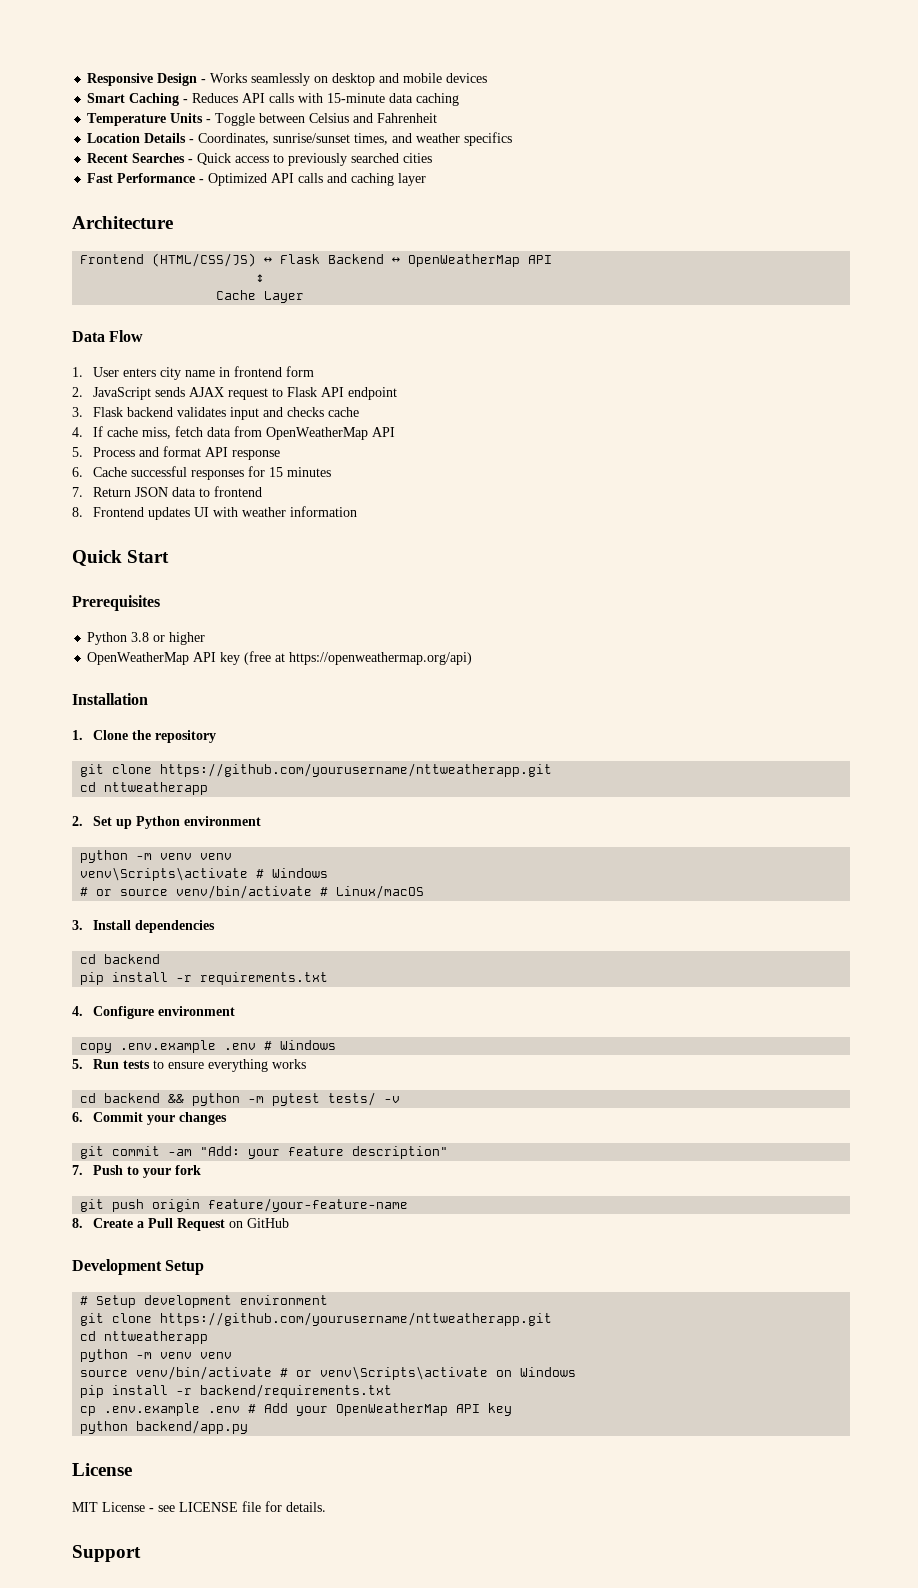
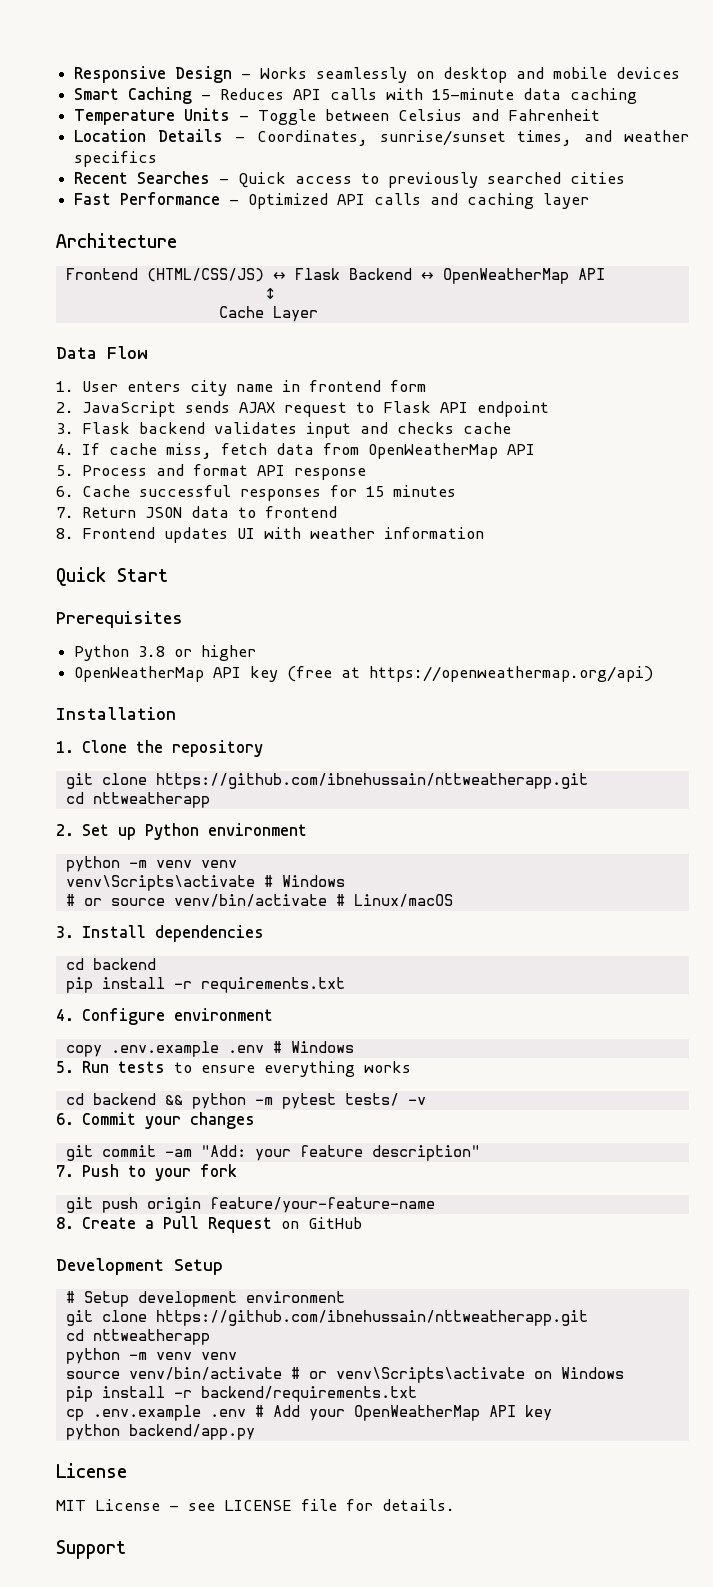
  1. Clone the repository
- git clone https://github.com/yourusername/nttweatherapp.git
+ git clone https://github.com/ibnehussain/nttweatherapp.git
  # Setup development environment
- git clone https://github.com/yourusername/nttweatherapp.git
+ git clone https://github.com/ibnehussain/nttweatherapp.git

